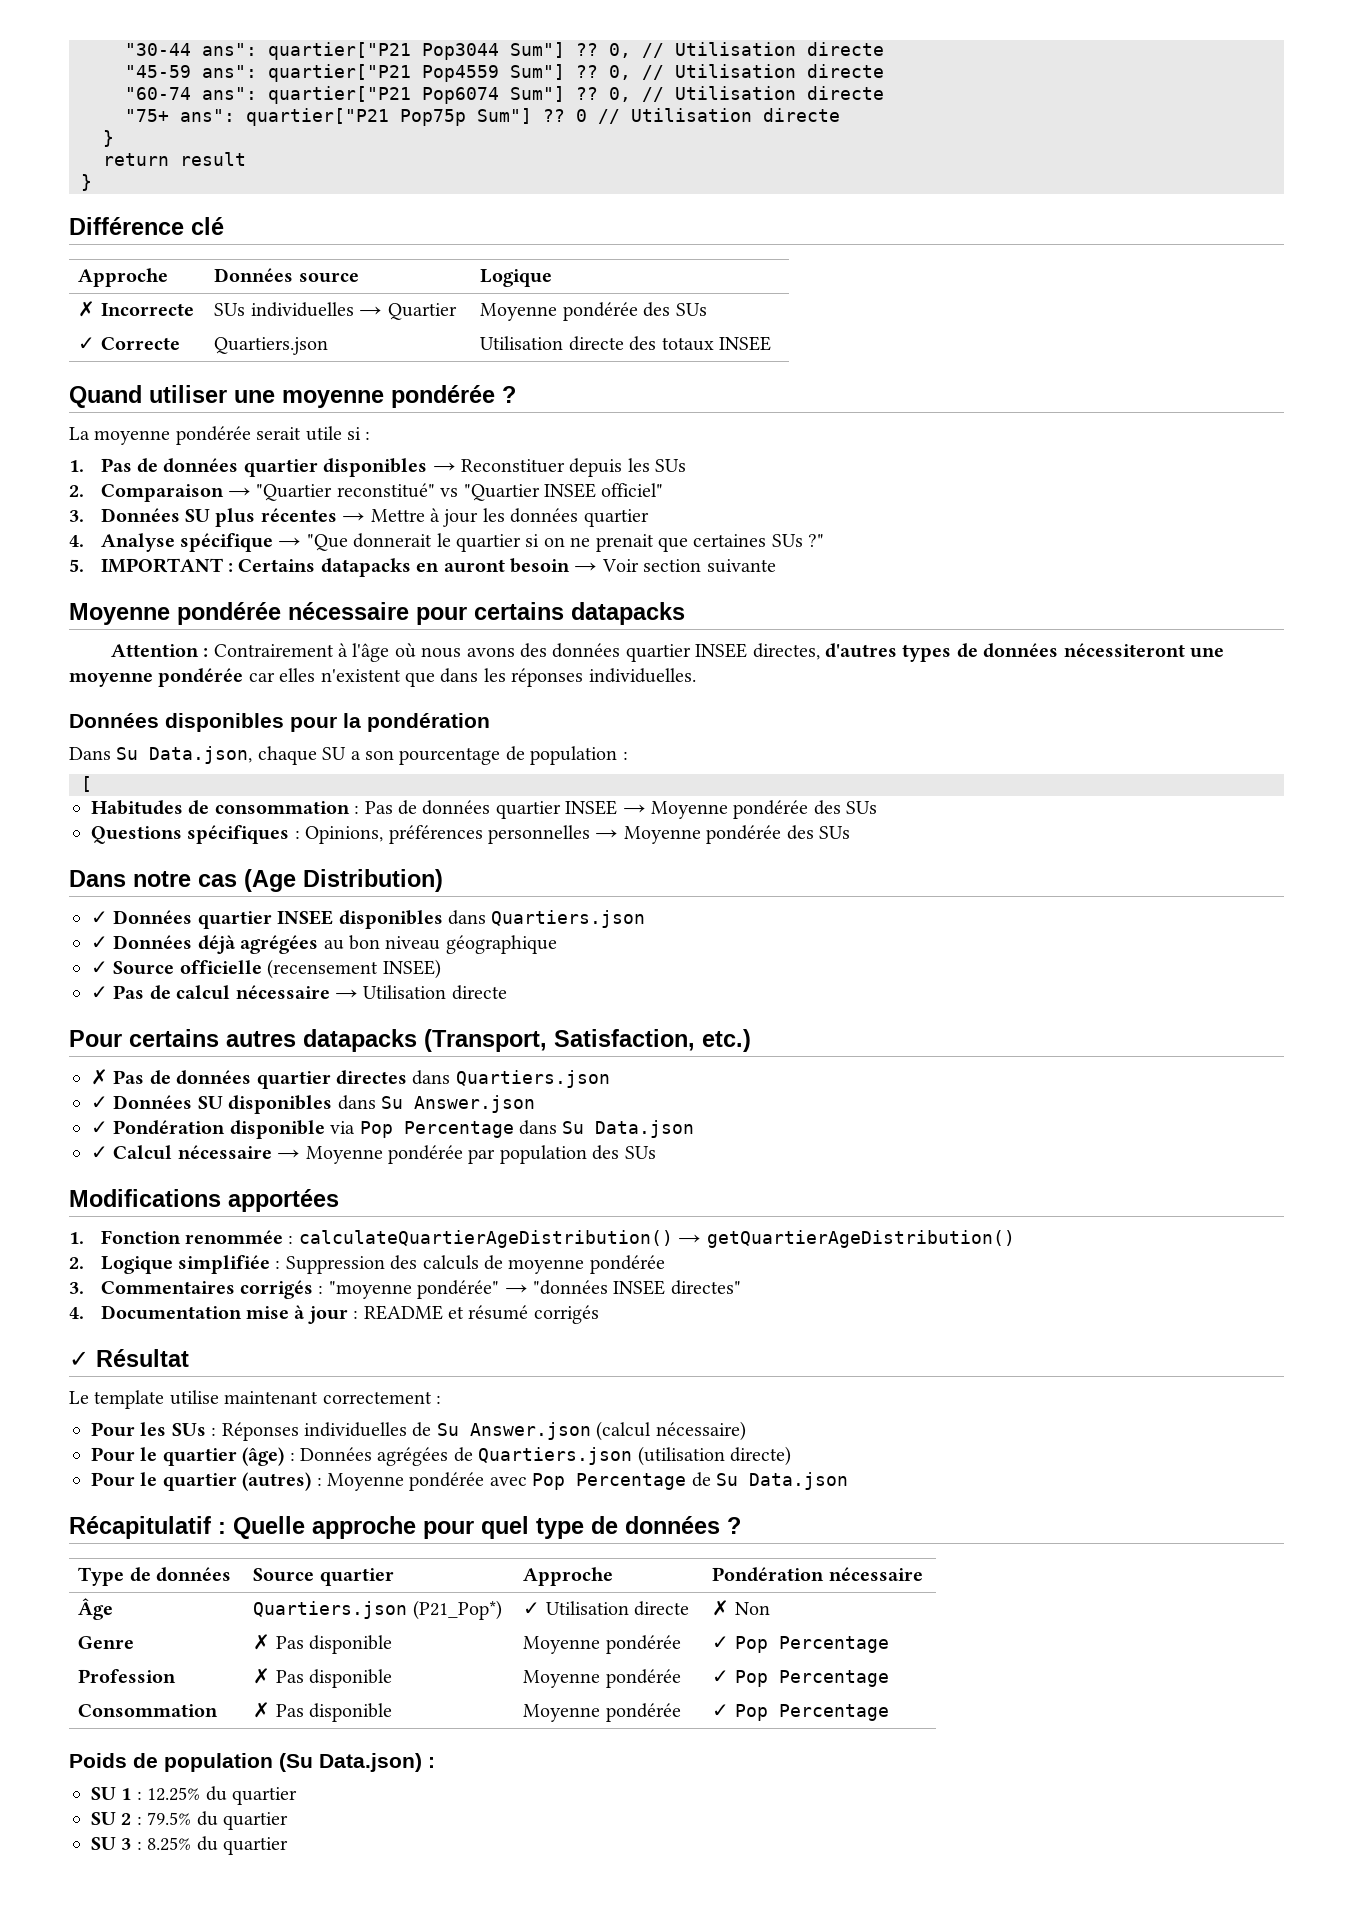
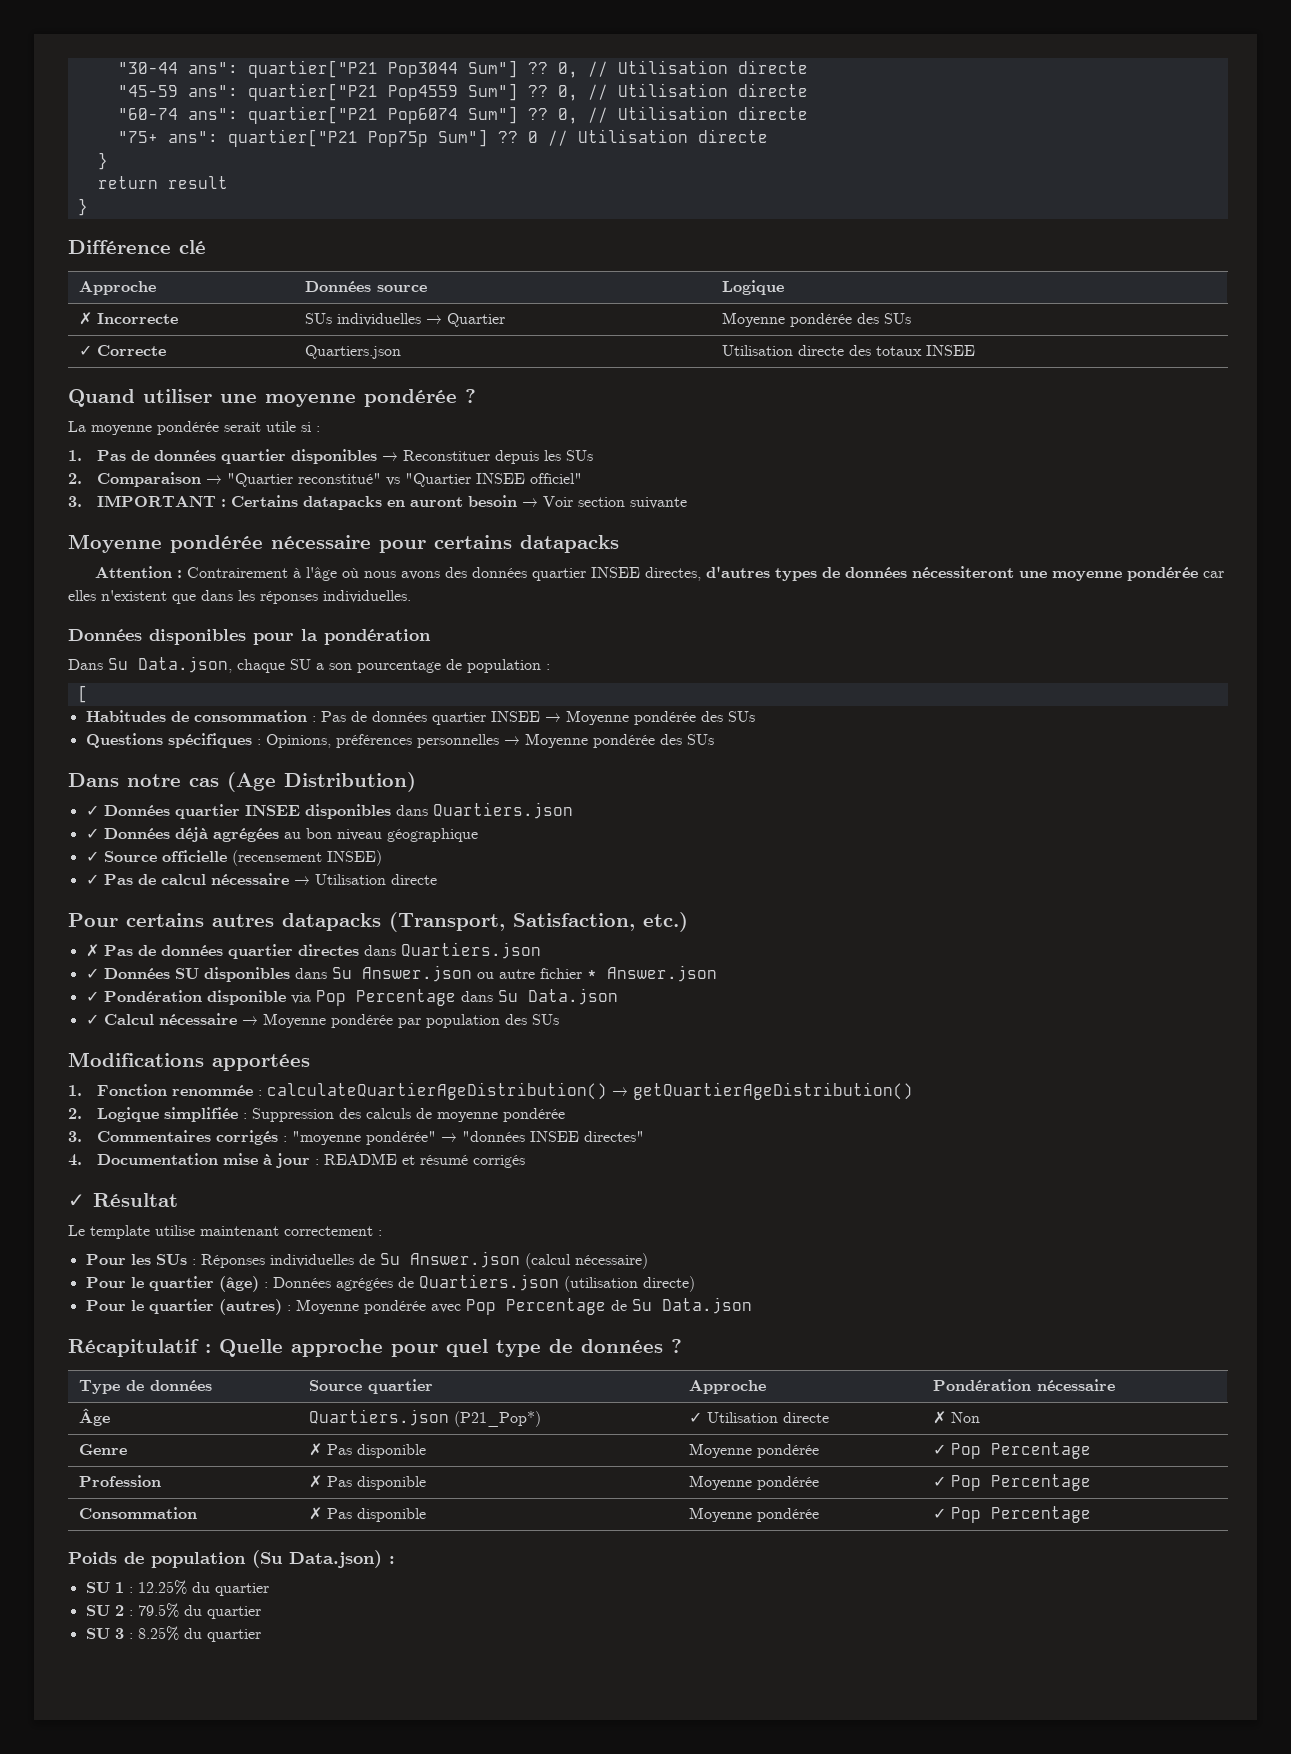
- 3. Données SU plus récentes → Mettre à jour les données quartier
- 4. Analyse spécifique → "Que donnerait le quartier si on ne prenait que certaines SUs ?"
- 5. IMPORTANT : Certains datapacks en auront besoin → Voir section suivante
+ 3. IMPORTANT : Certains datapacks en auront besoin → Voir section suivante
- ✓ Données SU disponibles dans Su Answer.json
+ ✓ Données SU disponibles dans Su Answer.json ou autre fichier * Answer.json

